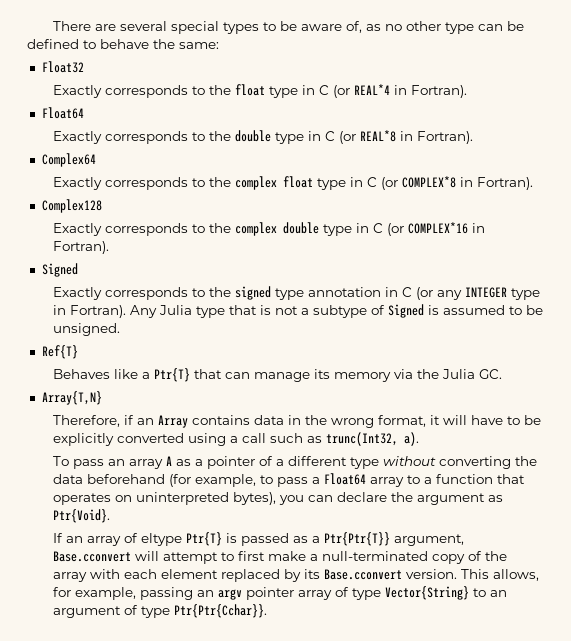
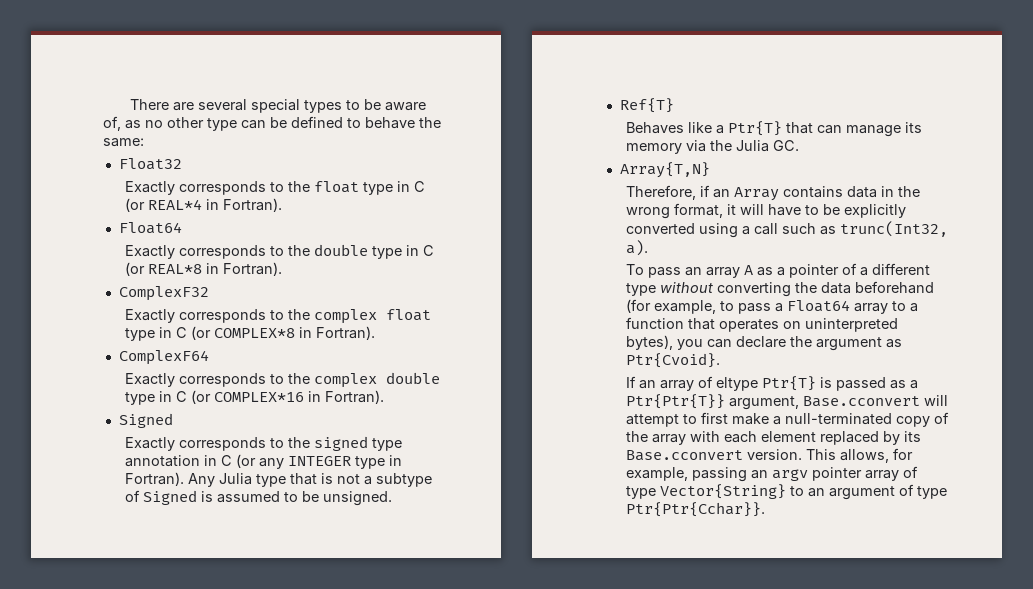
- Complex64
+ ComplexF32
- Complex128
+ ComplexF64
- To pass an array A as a pointer of a different type without converting the data beforehand (for example, to pass a Float64 array to a function that operates on uninterpreted bytes), you can declare the argument as Ptr{Void}.
+ To pass an array A as a pointer of a different type without converting the data beforehand (for example, to pass a Float64 array to a function that operates on uninterpreted bytes), you can declare the argument as Ptr{Cvoid}.

